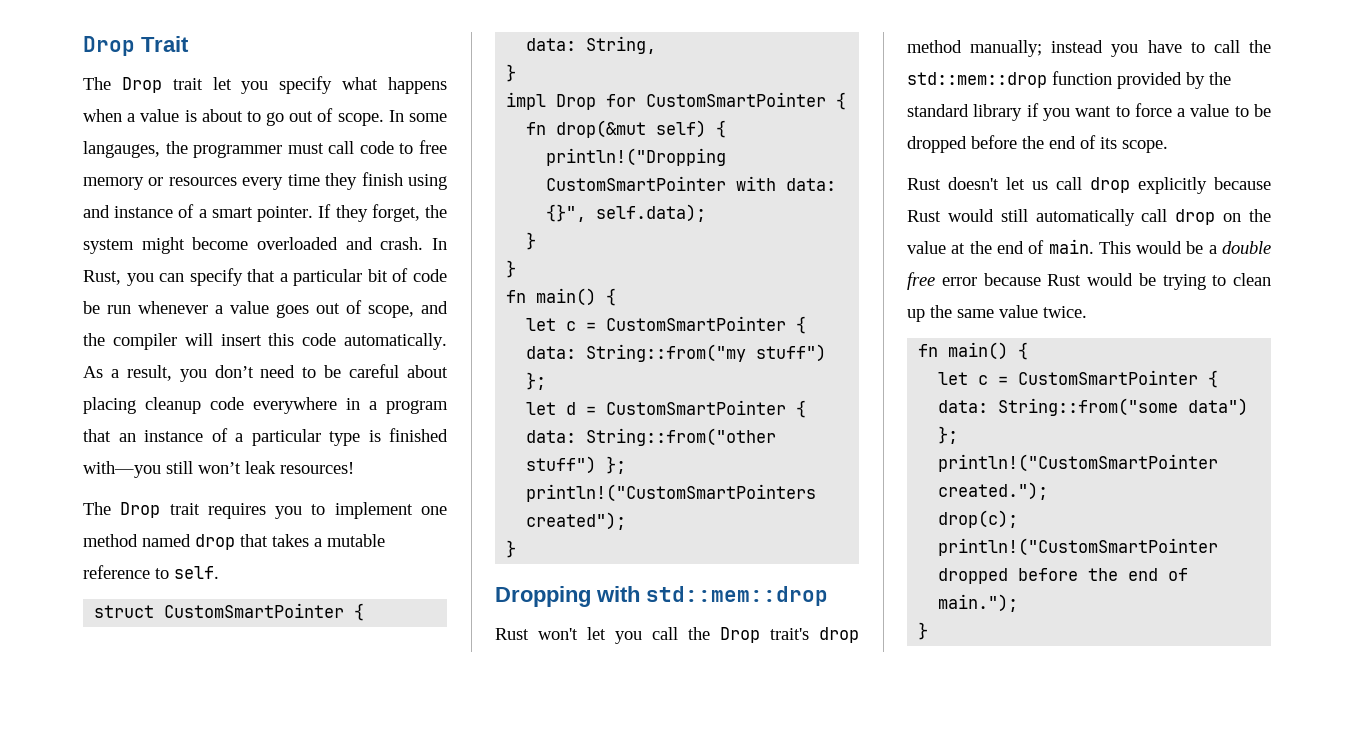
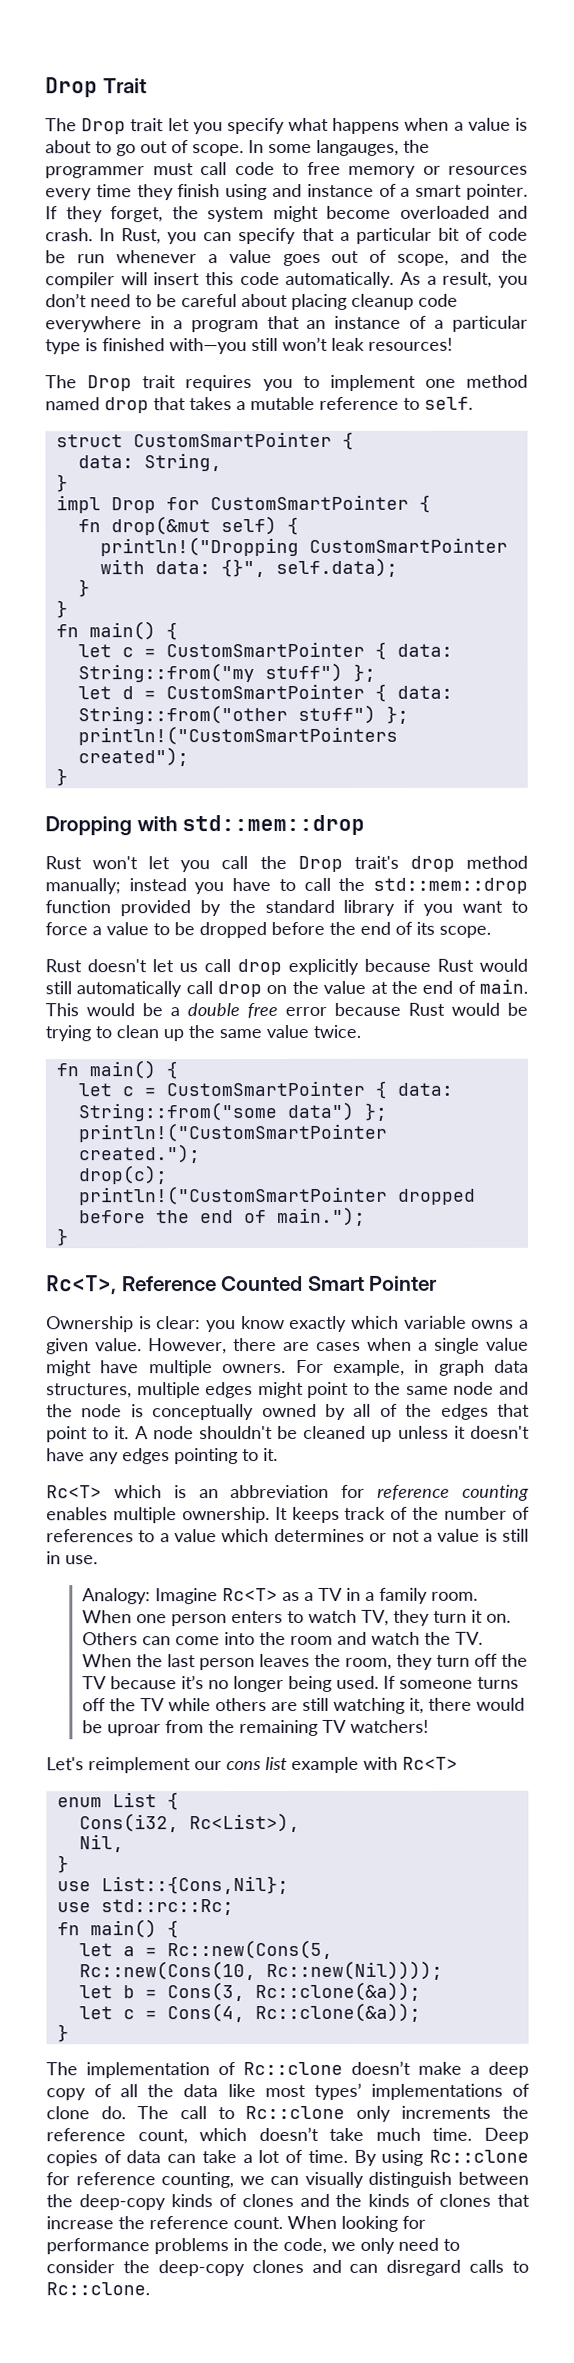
+ Rc<T>, Reference Counted Smart Pointer
+ Ownership is clear: you know exactly which variable owns a given value. However, there are cases when a single value might have multiple owners. For example, in graph data structures, multiple edges might point to the same node and the node is conceptually owned by all of the edges that point to it. A node shouldn't be cleaned up unless it doesn't have any edges pointing to it.
+ Rc<T> which is an abbreviation for reference counting enables multiple ownership. It keeps track of the number of references to a value which determines or not a value is still in use.
+ Analogy: Imagine Rc<T> as a TV in a family room. When one person enters to watch TV, they turn it on. Others can come into the room and watch the TV. When the last person leaves the room, they turn off the TV because it’s no longer being used. If someone turns off the TV while others are still watching it, there would be uproar from the remaining TV watchers!
+ Let's reimplement our cons list example with Rc<T>
+ enum List {
+ Cons(i32, Rc<List>),
+ Nil,
+ }
+ use List::{Cons,Nil};
+ use std::rc::Rc;
+ fn main() {
+ let a = Rc::new(Cons(5, Rc::new(Cons(10, Rc::new(Nil))));
+ let b = Cons(3, Rc::clone(&a));
+ let c = Cons(4, Rc::clone(&a));
+ }
+ The implementation of Rc::clone doesn’t make a deep copy of all the data like most types’ implementations of clone do. The call to Rc::clone only increments the reference count, which doesn’t take much time. Deep copies of data can take a lot of time. By using Rc::clone for reference counting, we can visually distinguish between the deep-copy kinds of clones and the kinds of clones that increase the reference count. When looking for performance problems in the code, we only need to consider the deep-copy clones and can disregard calls to Rc::clone.

